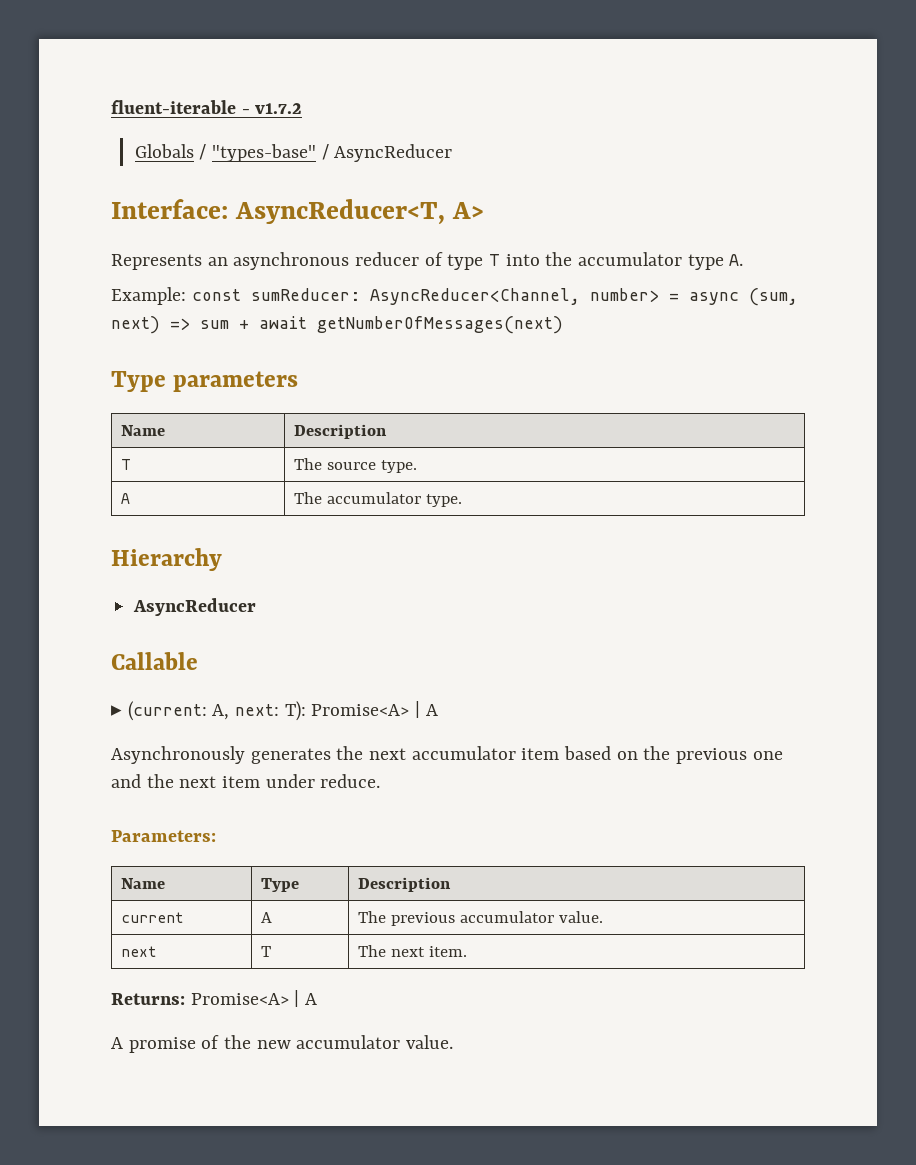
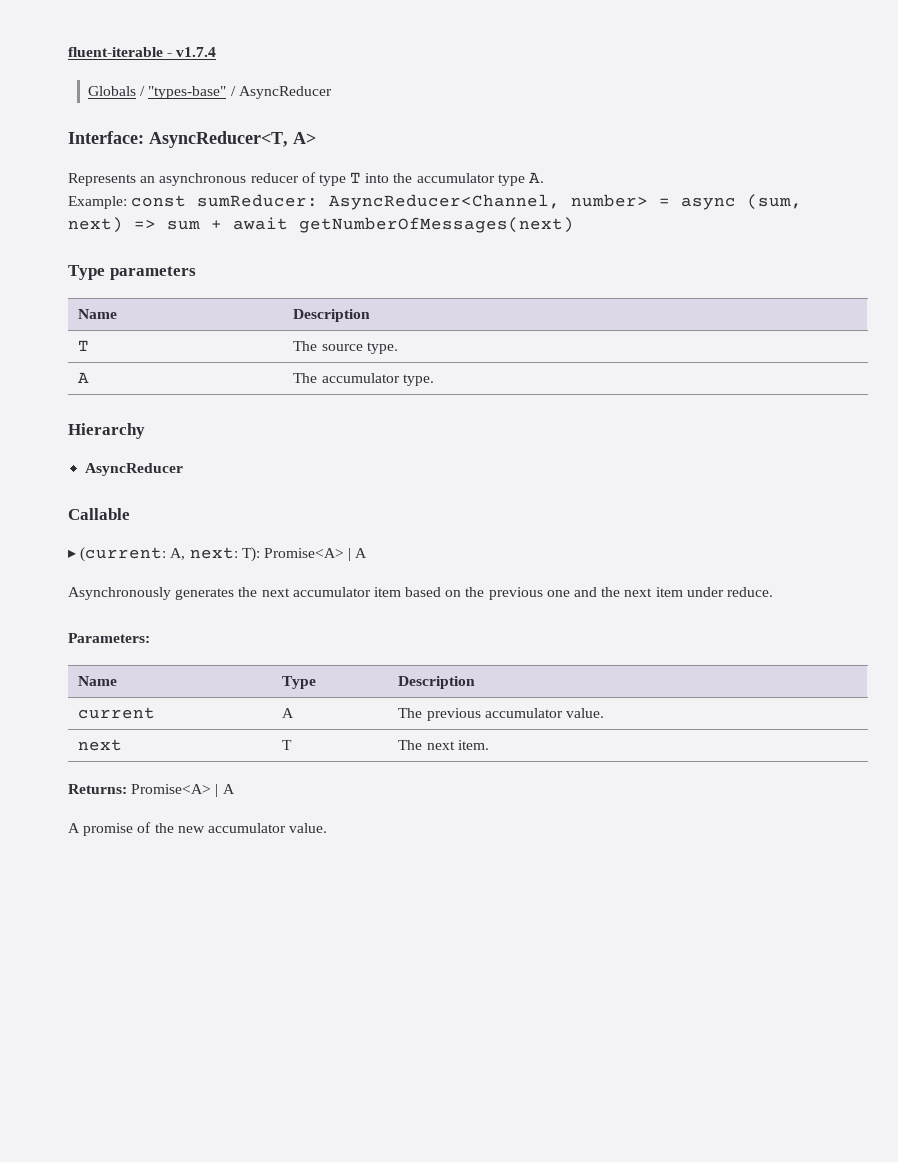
- fluent-iterable - v1.7.2
+ fluent-iterable - v1.7.4

